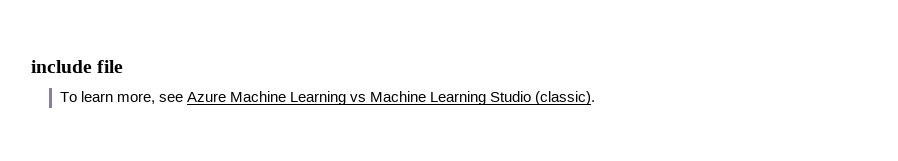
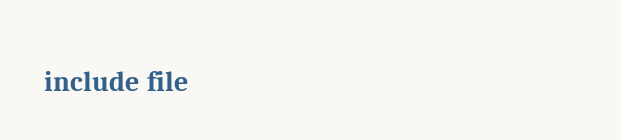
- To learn more, see Azure Machine Learning vs Machine Learning Studio (classic).

